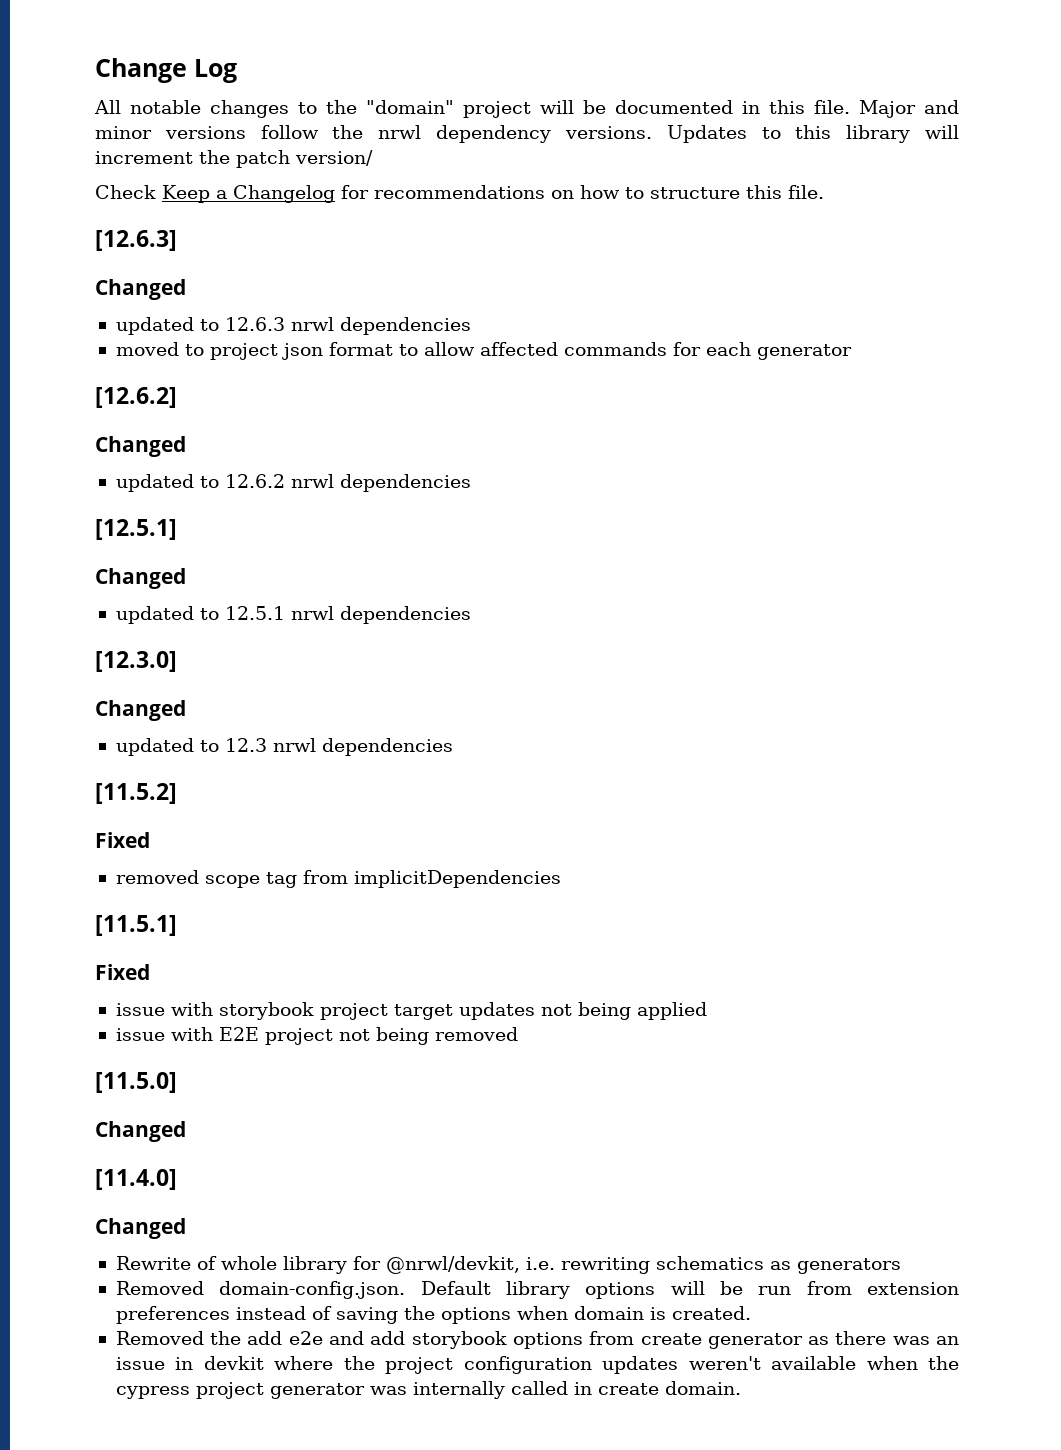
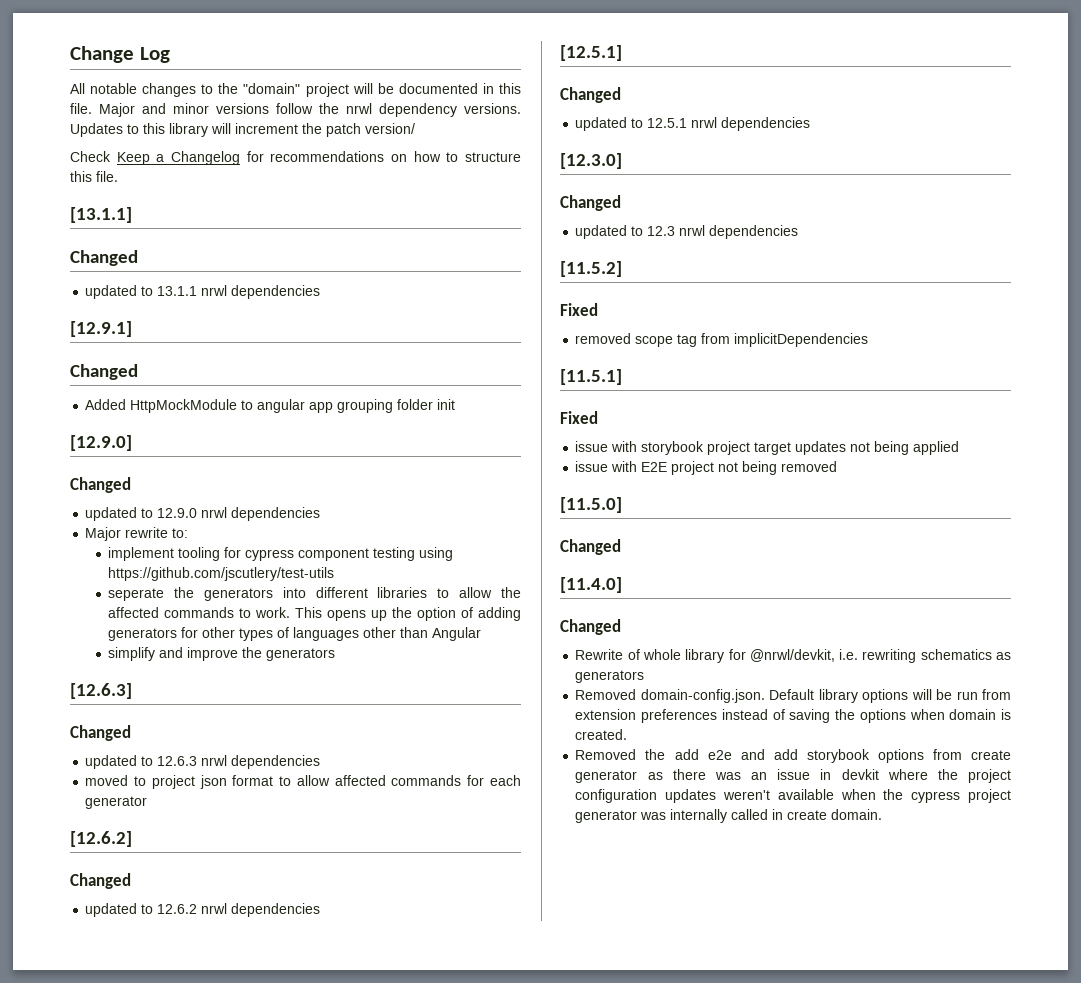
+ [13.1.1]
+ Changed
+ updated to 13.1.1 nrwl dependencies
+ [12.9.1]
+ Changed
+ Added HttpMockModule to angular app grouping folder init
+ [12.9.0]
+ Changed
+ updated to 12.9.0 nrwl dependencies
+ Major rewrite to:
+ implement tooling for cypress component testing using https://github.com/jscutlery/test-utils
+ seperate the generators into different libraries to allow the affected commands to work. This opens up the option of adding generators for other types of languages other than Angular
+ simplify and improve the generators

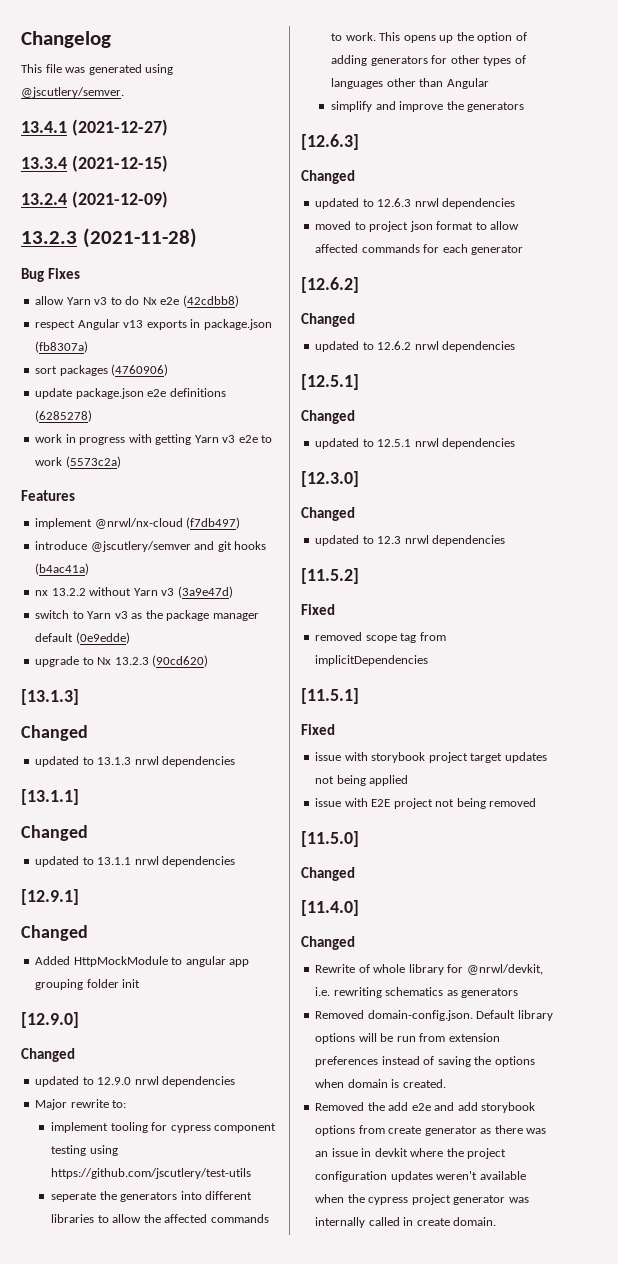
- Change Log
- All notable changes to the "domain" project will be documented in this file. Major and minor versions follow the nrwl dependency versions. Updates to this library will increment the patch version/
- Check Keep a Changelog for recommendations on how to structure this file.
+ Changelog
+ This file was generated using @jscutlery/semver.
+ 13.4.1 (2021-12-27)
+ 13.3.4 (2021-12-15)
+ 13.2.4 (2021-12-09)
+ 13.2.3 (2021-11-28)
+ Bug Fixes
+ allow Yarn v3 to do Nx e2e (42cdbb8)
+ respect Angular v13 exports in package.json (fb8307a)
+ sort packages (4760906)
+ update package.json e2e definitions (6285278)
+ work in progress with getting Yarn v3 e2e to work (5573c2a)
+ Features
+ implement @nrwl/nx-cloud (f7db497)
+ introduce @jscutlery/semver and git hooks (b4ac41a)
+ nx 13.2.2 without Yarn v3 (3a9e47d)
+ switch to Yarn v3 as the package manager default (0e9edde)
+ upgrade to Nx 13.2.3 (90cd620)
+ [13.1.3]
+ Changed
+ updated to 13.1.3 nrwl dependencies

